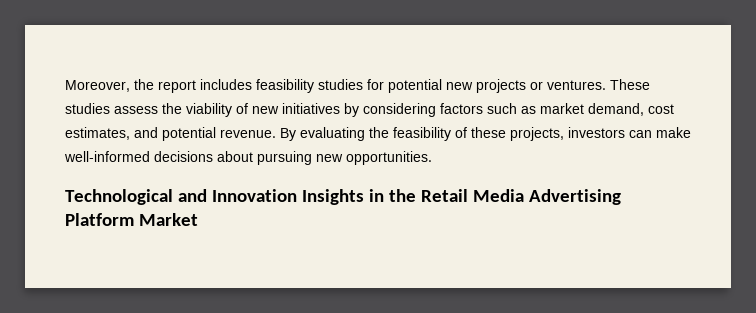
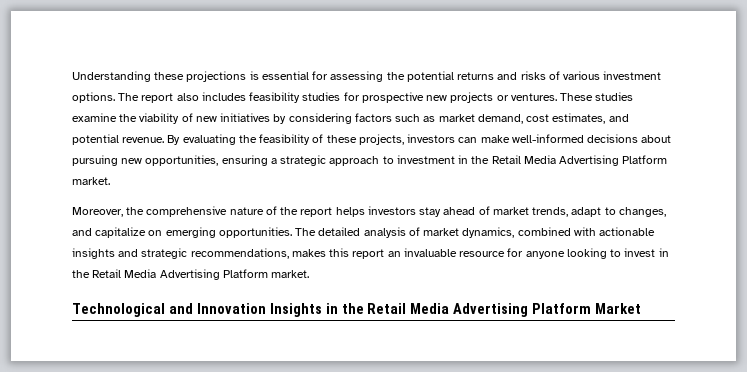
- Moreover, the report includes feasibility studies for potential new projects or ventures.
+ Understanding these projections is essential for assessing the potential returns and risks of various investment options. The report also includes feasibility studies for prospective new projects or ventures.
- These studies assess the viability of new initiatives by considering factors such as market demand, cost estimates, and potential revenue.
+ These studies examine the viability of new initiatives by considering factors such as market demand, cost estimates, and potential revenue.
- By evaluating the feasibility of these projects, investors can make well-informed decisions about pursuing new opportunities.
+ By evaluating the feasibility of these projects, investors can make well-informed decisions about pursuing new opportunities, ensuring a strategic approach to investment in the Retail Media Advertising Platform market.
+ Moreover, the comprehensive nature of the report helps investors stay ahead of market trends, adapt to changes, and capitalize on emerging opportunities. The detailed analysis of market dynamics, combined with actionable insights and strategic recommendations, makes this report an invaluable resource for anyone looking to invest in the Retail Media Advertising Platform market.

